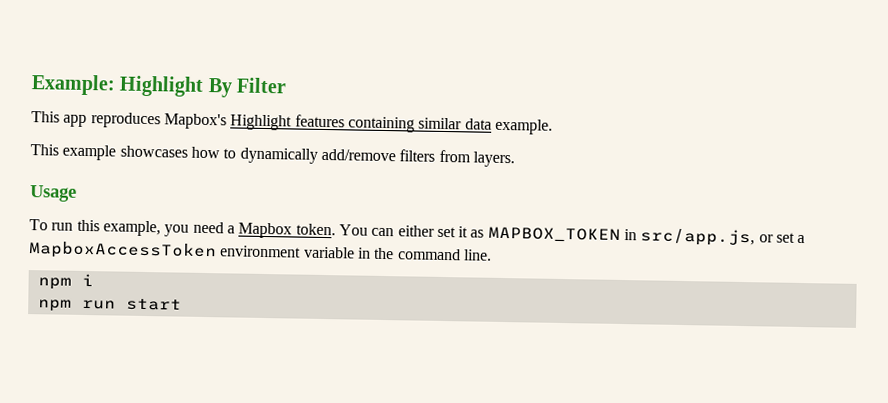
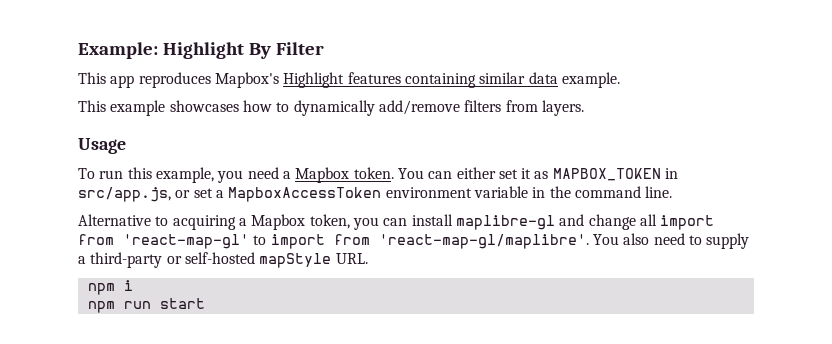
+ Alternative to acquiring a Mapbox token, you can install maplibre-gl and change all import from 'react-map-gl' to import from 'react-map-gl/maplibre'. You also need to supply a third-party or self-hosted mapStyle URL.

